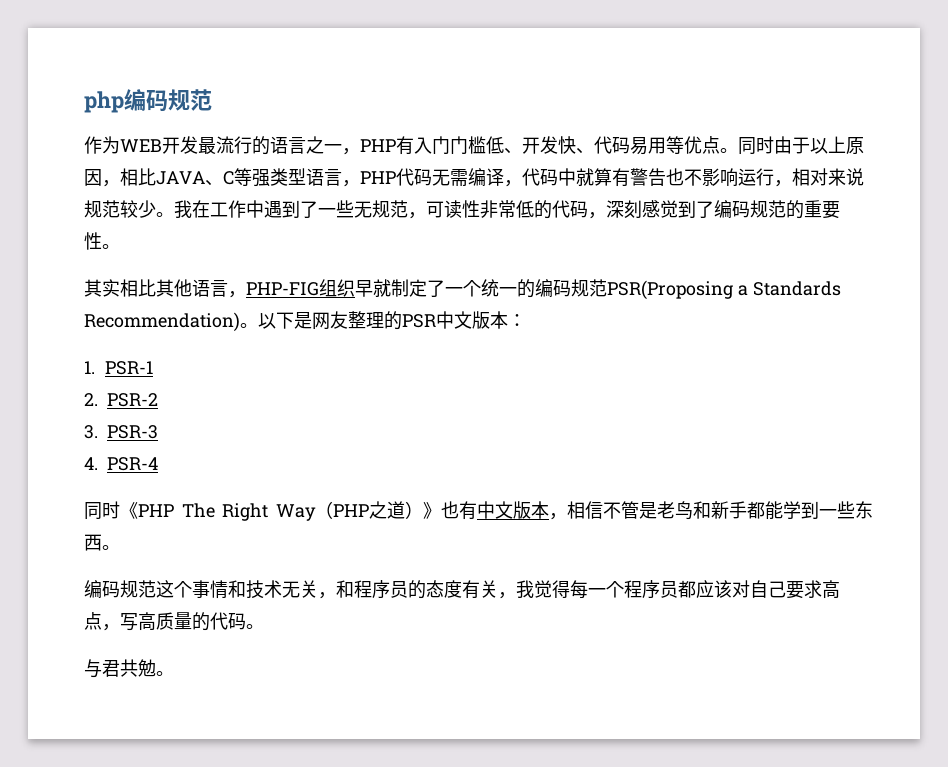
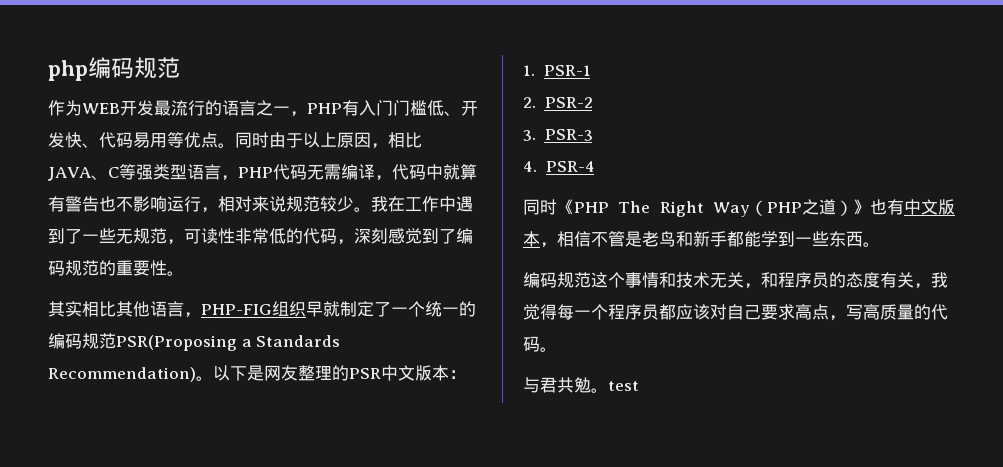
- 与君共勉。
+ 与君共勉。test

